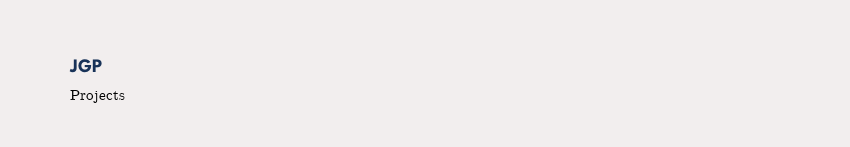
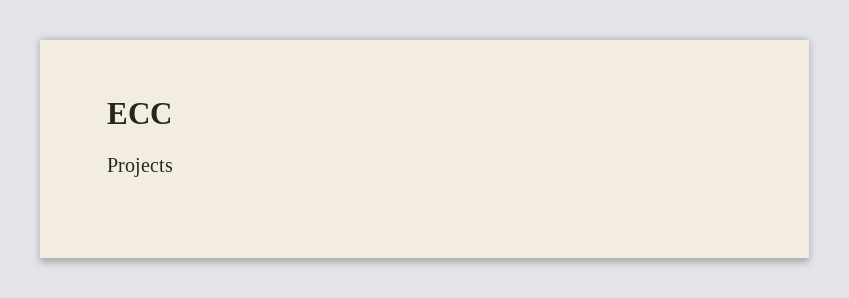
- JGP
+ ECC

